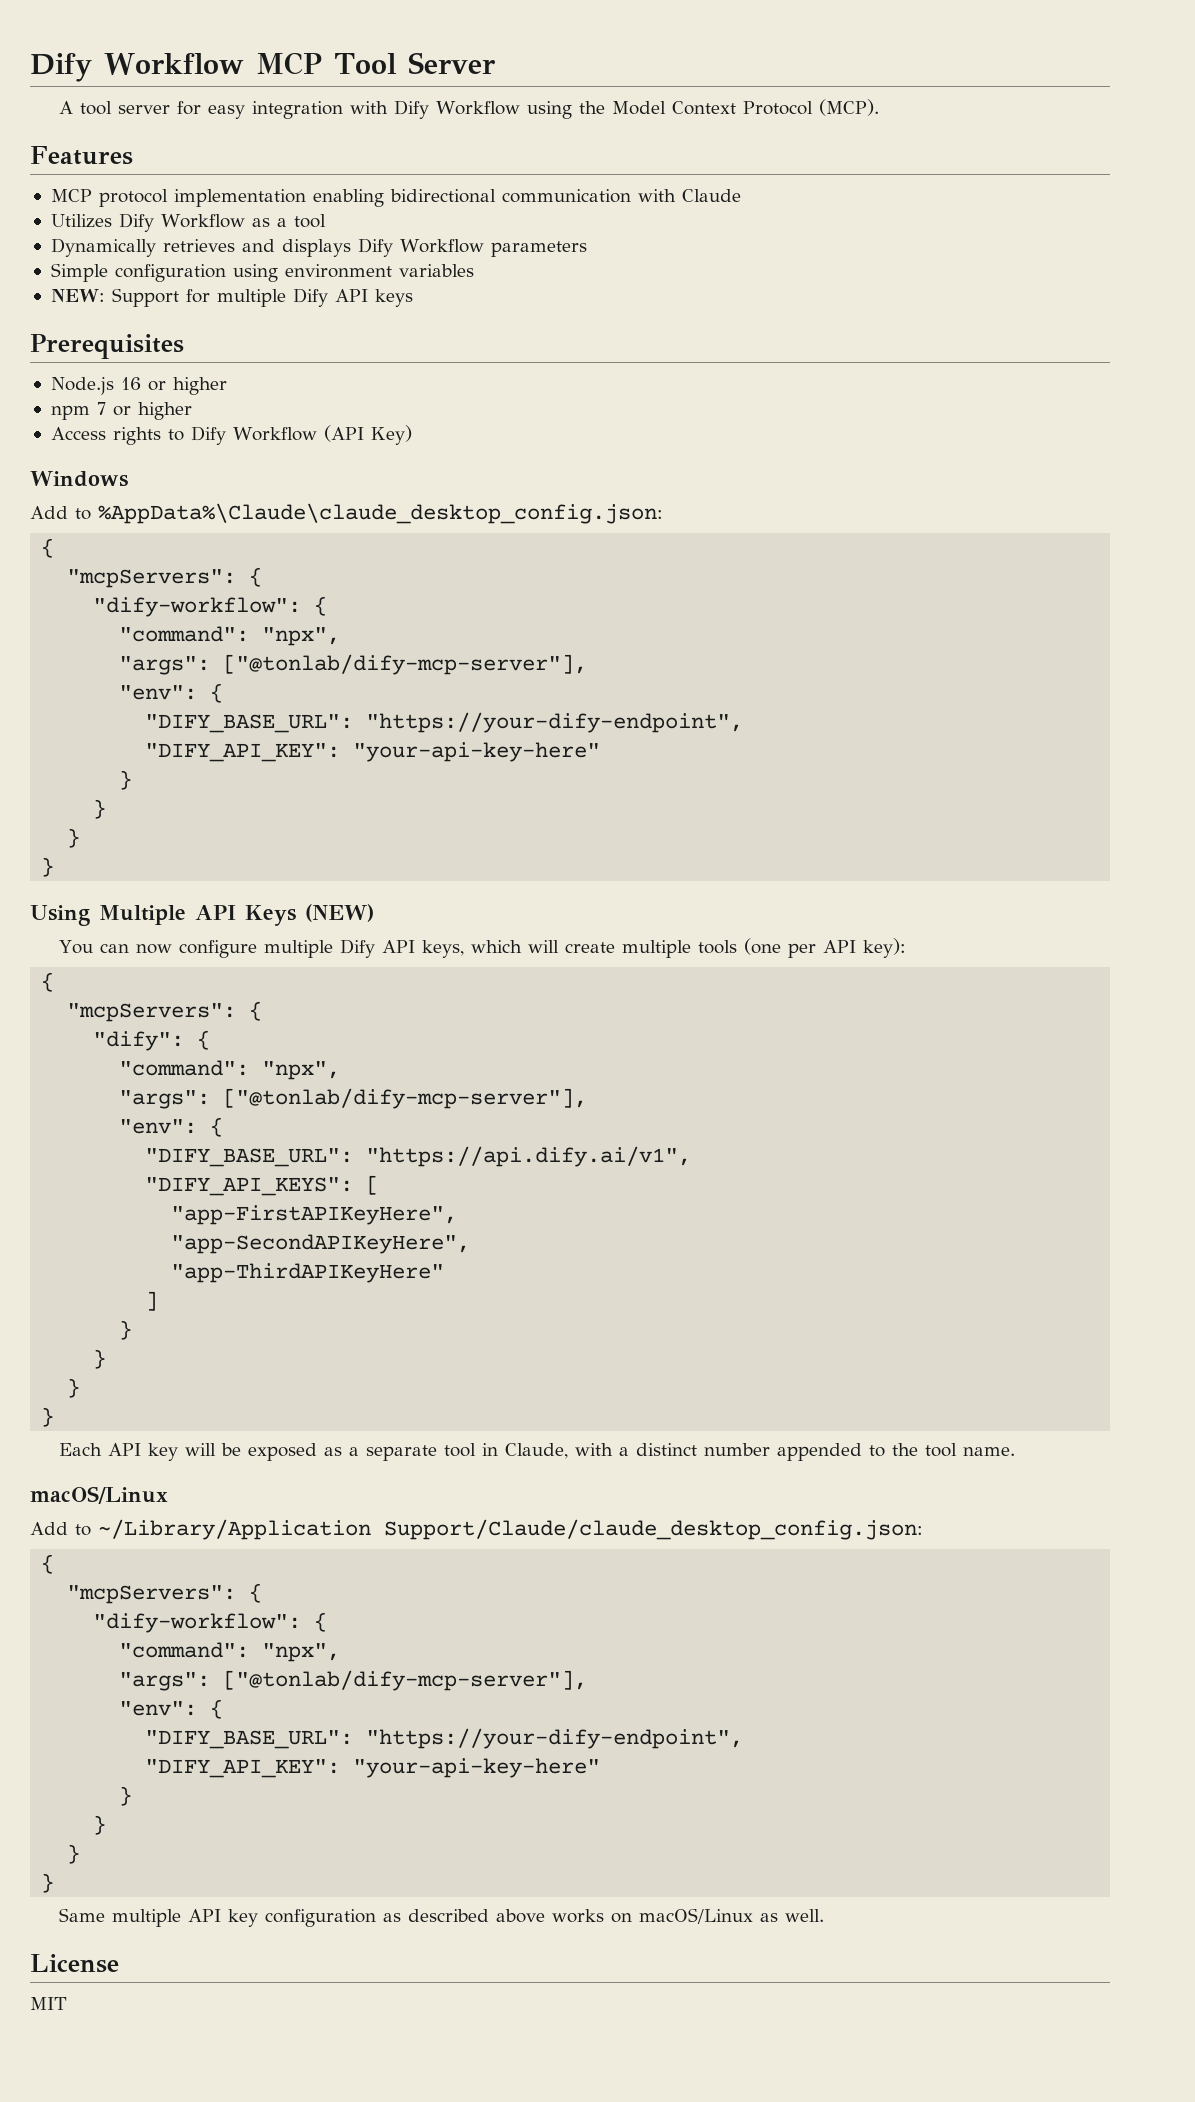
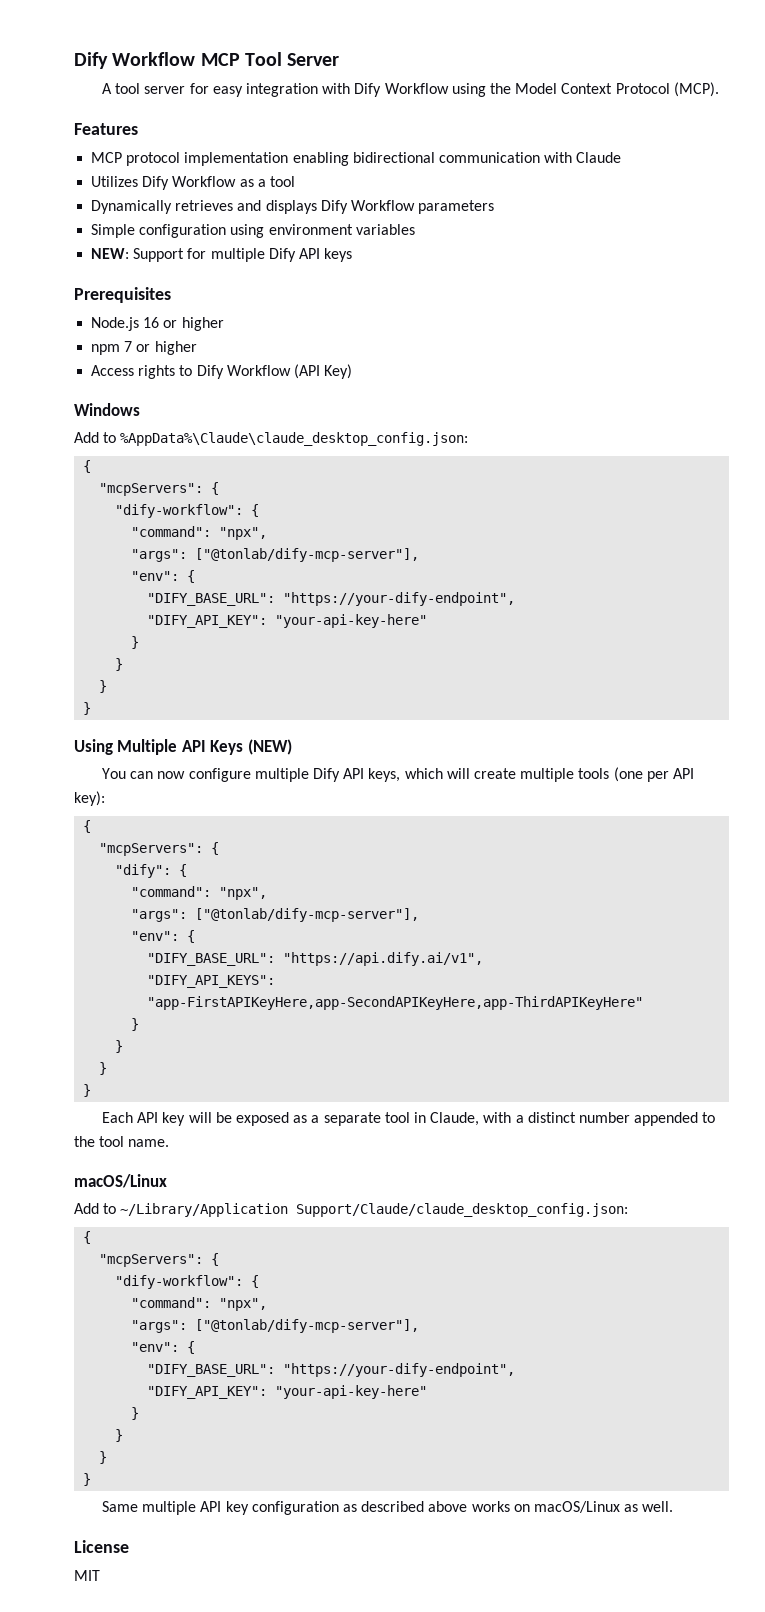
- "DIFY_API_KEYS": [
- "app-FirstAPIKeyHere",
- "app-SecondAPIKeyHere",
- "app-ThirdAPIKeyHere"
- ]
+ "DIFY_API_KEYS": "app-FirstAPIKeyHere,app-SecondAPIKeyHere,app-ThirdAPIKeyHere"

